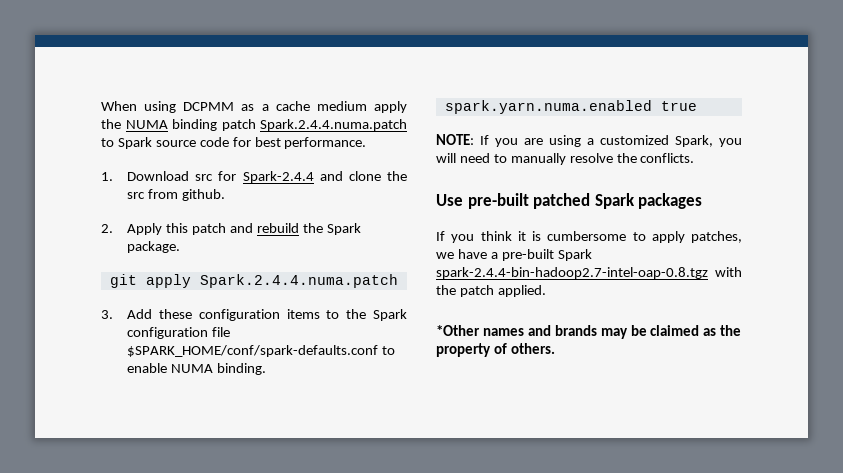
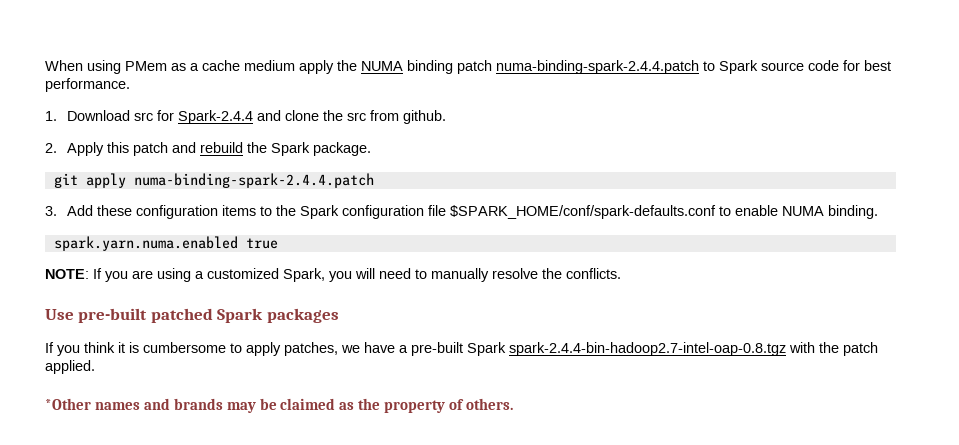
- When using DCPMM as a cache medium apply the NUMA binding patch Spark.2.4.4.numa.patch to Spark source code for best performance.
+ When using PMem as a cache medium apply the NUMA binding patch numa-binding-spark-2.4.4.patch to Spark source code for best performance.
- git apply Spark.2.4.4.numa.patch
+ git apply numa-binding-spark-2.4.4.patch

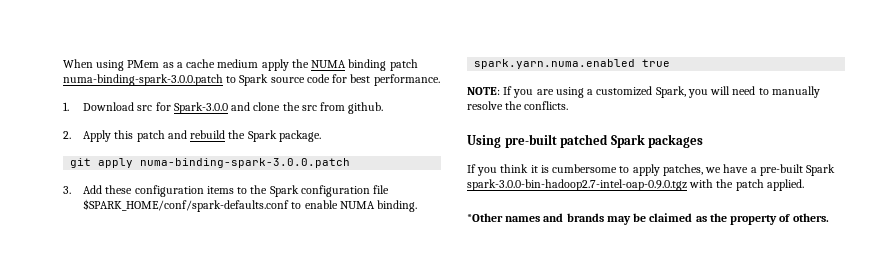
- When using PMem as a cache medium apply the NUMA binding patch numa-binding-spark-2.4.4.patch to Spark source code for best performance.
+ When using PMem as a cache medium apply the NUMA binding patch numa-binding-spark-3.0.0.patch to Spark source code for best performance.
- 1. Download src for Spark-2.4.4 and clone the src from github.
+ 1. Download src for Spark-3.0.0 and clone the src from github.
- git apply numa-binding-spark-2.4.4.patch
+ git apply numa-binding-spark-3.0.0.patch
- Use pre-built patched Spark packages
+ Using pre-built patched Spark packages
- If you think it is cumbersome to apply patches, we have a pre-built Spark spark-2.4.4-bin-hadoop2.7-intel-oap-0.8.tgz with the patch applied.
+ If you think it is cumbersome to apply patches, we have a pre-built Spark spark-3.0.0-bin-hadoop2.7-intel-oap-0.9.0.tgz with the patch applied.

